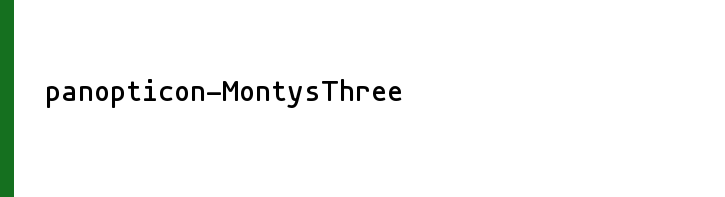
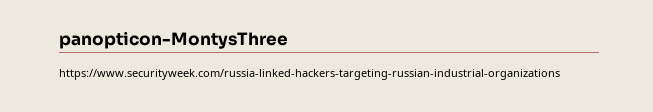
+ https://www.securityweek.com/russia-linked-hackers-targeting-russian-industrial-organizations

